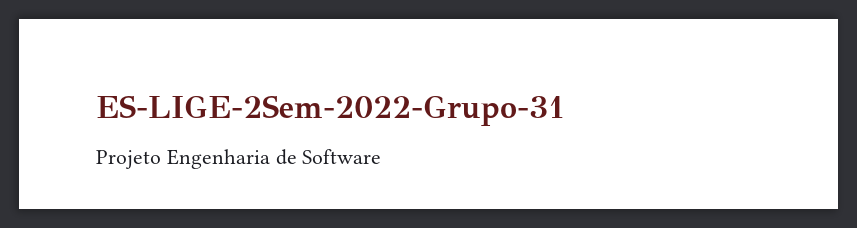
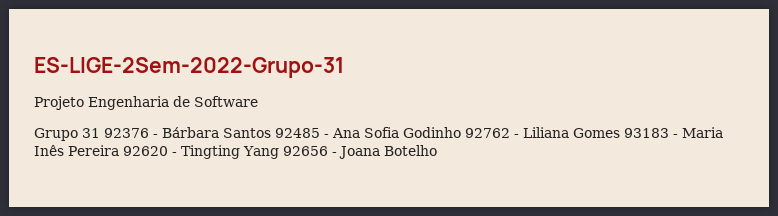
+ Grupo 31 92376 - Bárbara Santos 92485 - Ana Sofia Godinho 92762 - Liliana Gomes 93183 - Maria Inês Pereira 92620 - Tingting Yang 92656 - Joana Botelho

